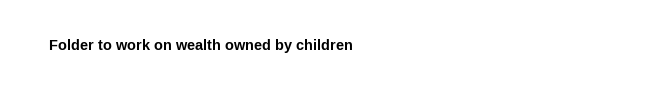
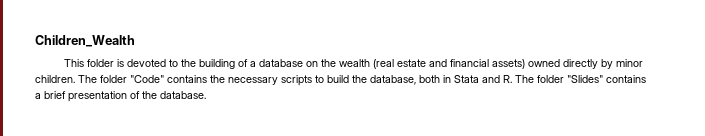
- Folder to work on wealth owned by children
+ Children_Wealth
+ This folder is devoted to the building of a database on the wealth (real estate and financial assets) owned directly by minor children. The folder "Code" contains the necessary scripts to build the database, both in Stata and R. The folder "Slides" contains a brief presentation of the database.

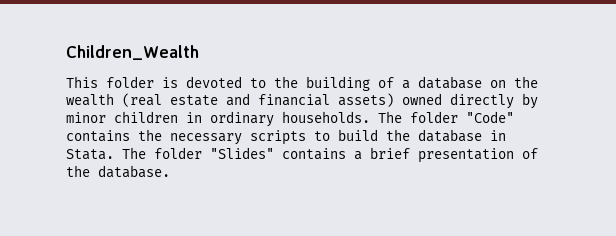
- This folder is devoted to the building of a database on the wealth (real estate and financial assets) owned directly by minor children.
+ This folder is devoted to the building of a database on the wealth (real estate and financial assets) owned directly by minor children in ordinary households.
- The folder "Code" contains the necessary scripts to build the database, both in Stata and R. The folder "Slides" contains a brief presentation of the database.
+ The folder "Code" contains the necessary scripts to build the database in Stata. The folder "Slides" contains a brief presentation of the database.

